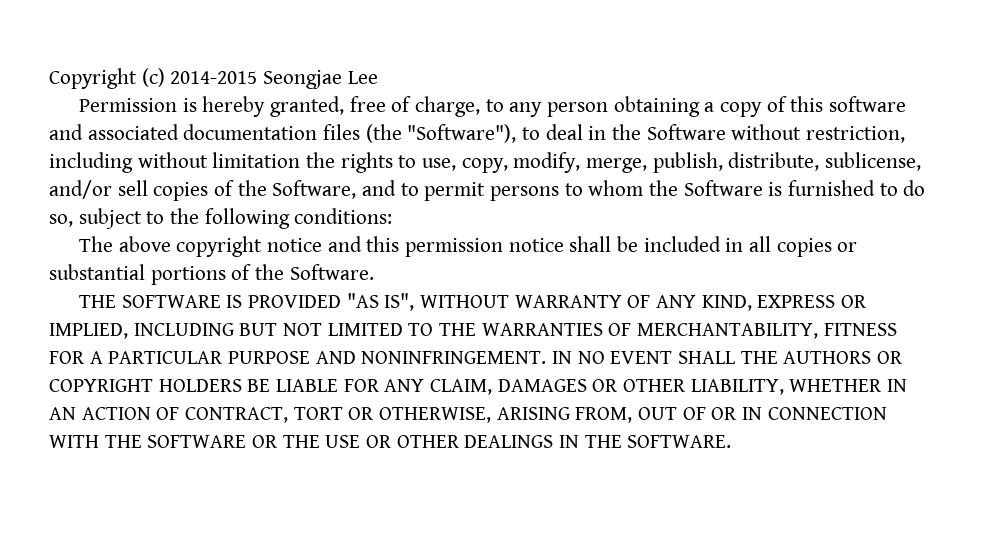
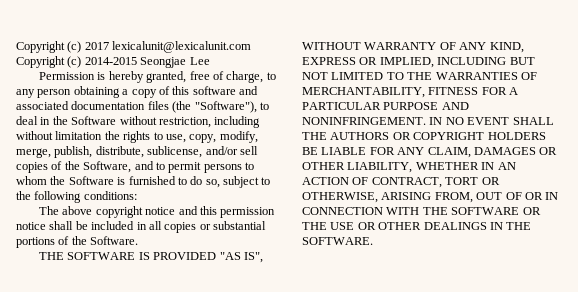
- Copyright (c) 2014-2015 Seongjae Lee
+ Copyright (c) 2017 lexicalunit@lexicalunit.com Copyright (c) 2014-2015 Seongjae Lee

